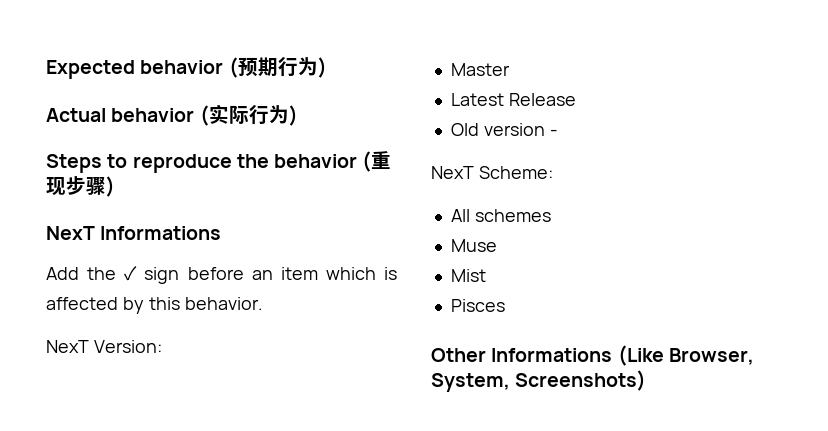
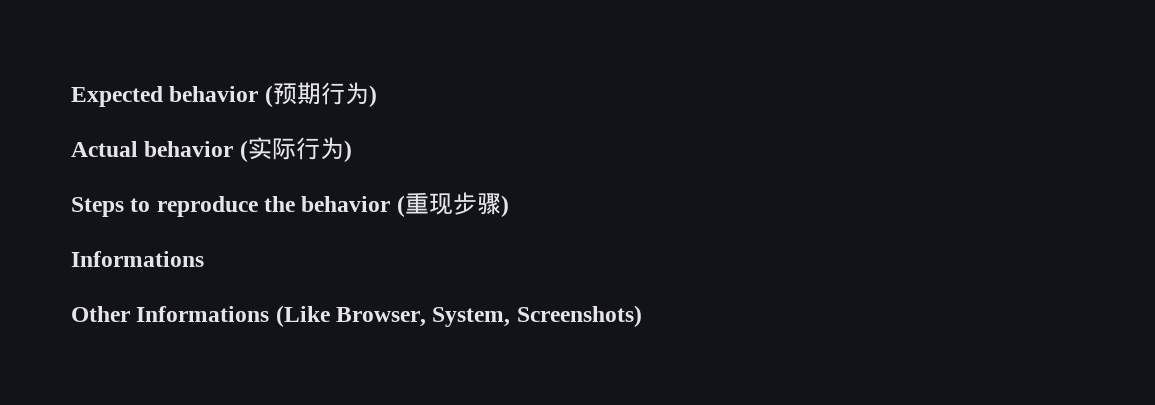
  Steps to reproduce the behavior (重现步骤)
- NexT Informations
- Add the ✓ sign before an item which is affected by this behavior.
- NexT Version:
- Master
- Latest Release
- Old version -
- NexT Scheme:
- All schemes
- Muse
- Mist
- Pisces
+ Informations

